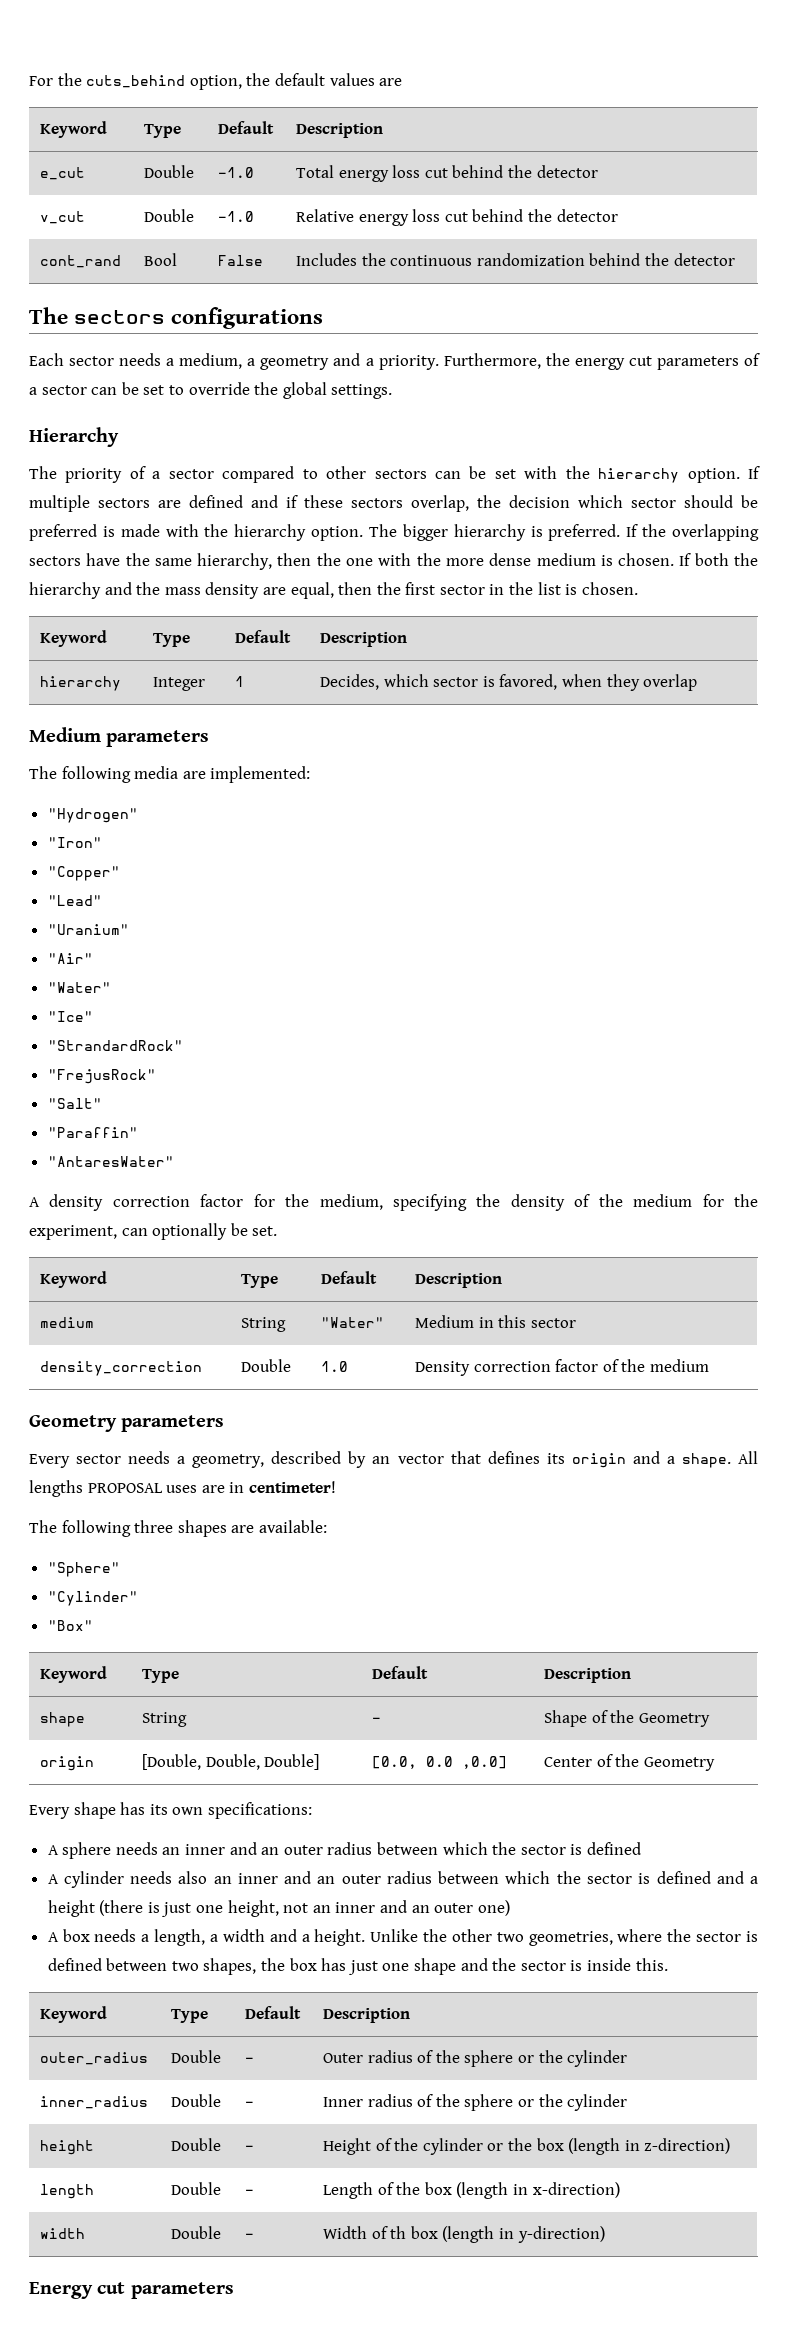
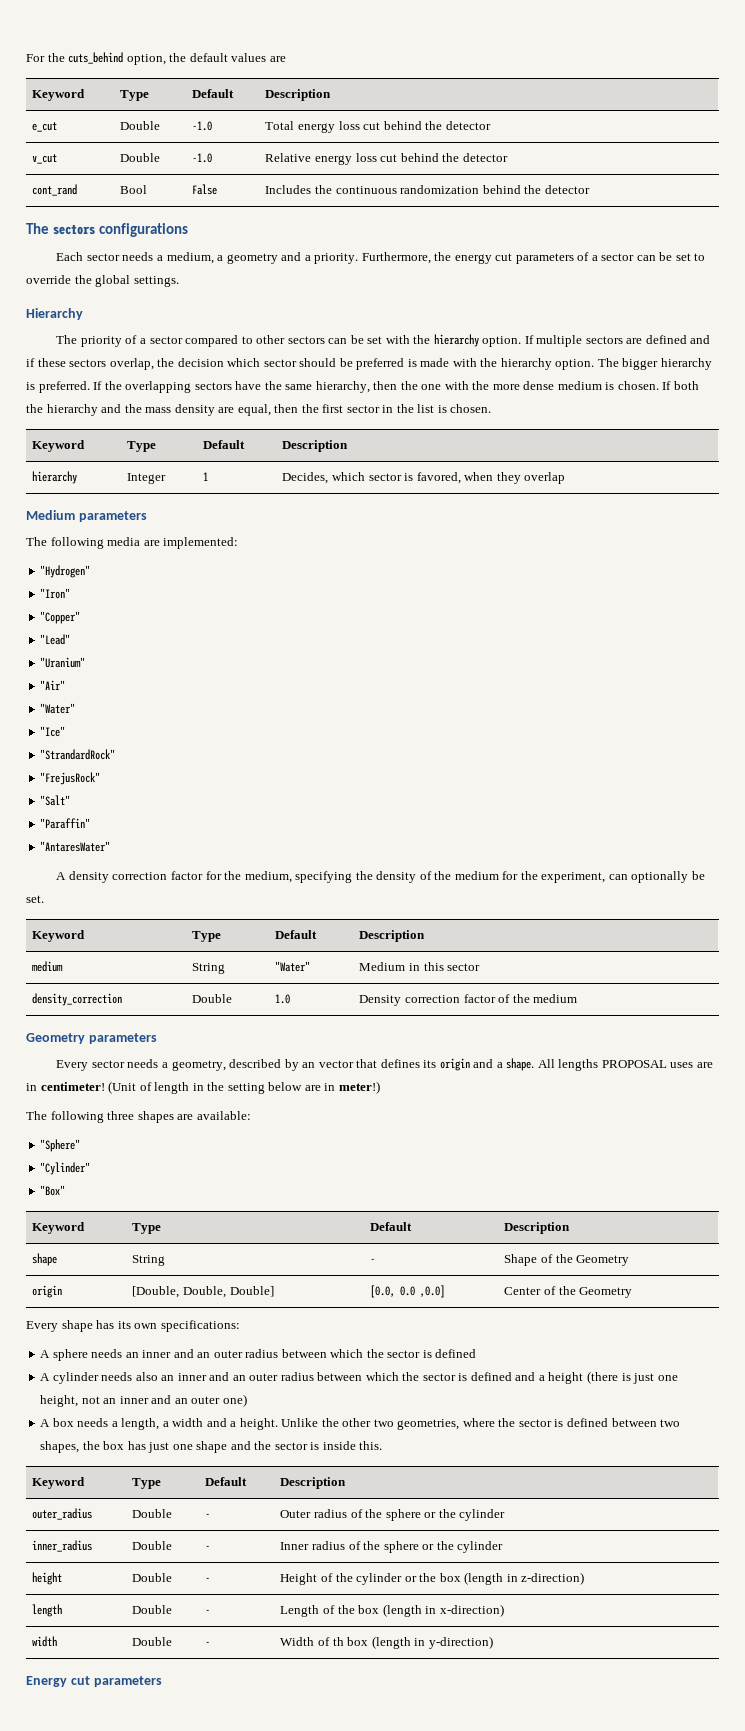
+ (Unit of length in the setting below are in meter!)

